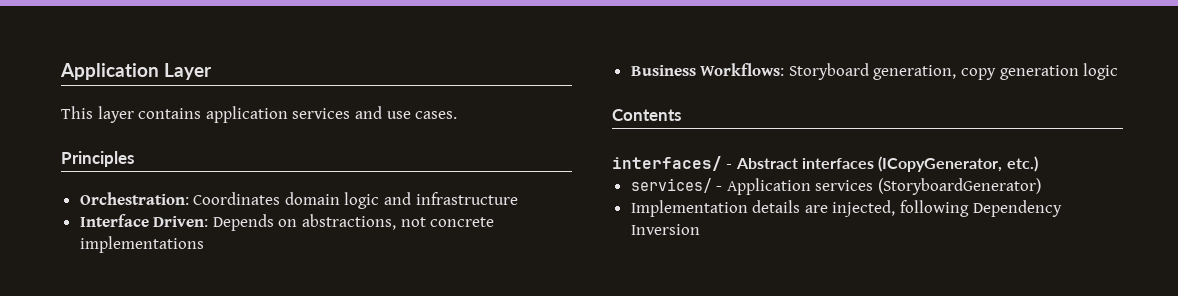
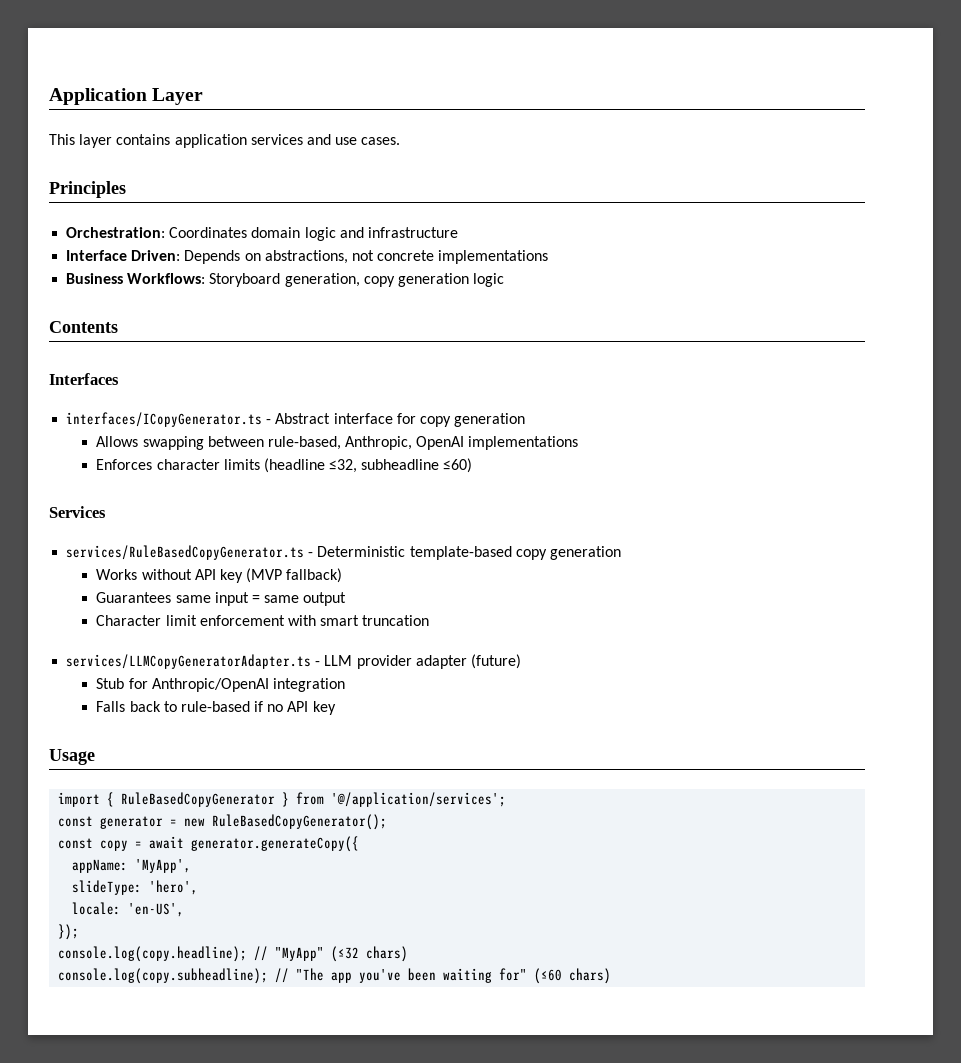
- interfaces/ - Abstract interfaces (ICopyGenerator, etc.)
- services/ - Application services (StoryboardGenerator)
- Implementation details are injected, following Dependency Inversion
+ Interfaces
+ interfaces/ICopyGenerator.ts - Abstract interface for copy generation
+ Allows swapping between rule-based, Anthropic, OpenAI implementations
+ Enforces character limits (headline ≤32, subheadline ≤60)
+ Services
+ services/RuleBasedCopyGenerator.ts - Deterministic template-based copy generation
+ Works without API key (MVP fallback)
+ Guarantees same input = same output
+ Character limit enforcement with smart truncation
+ services/LLMCopyGeneratorAdapter.ts - LLM provider adapter (future)
+ Stub for Anthropic/OpenAI integration
+ Falls back to rule-based if no API key
+ Usage
+ import { RuleBasedCopyGenerator } from '@/application/services';
+ const generator = new RuleBasedCopyGenerator();
+ const copy = await generator.generateCopy({
+ appName: 'MyApp',
+ slideType: 'hero',
+ locale: 'en-US',
+ });
+ console.log(copy.headline); // "MyApp" (≤32 chars)
+ console.log(copy.subheadline); // "The app you've been waiting for" (≤60 chars)

